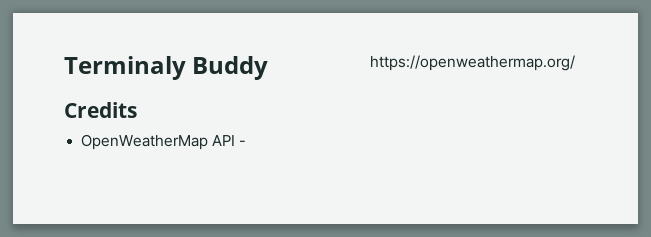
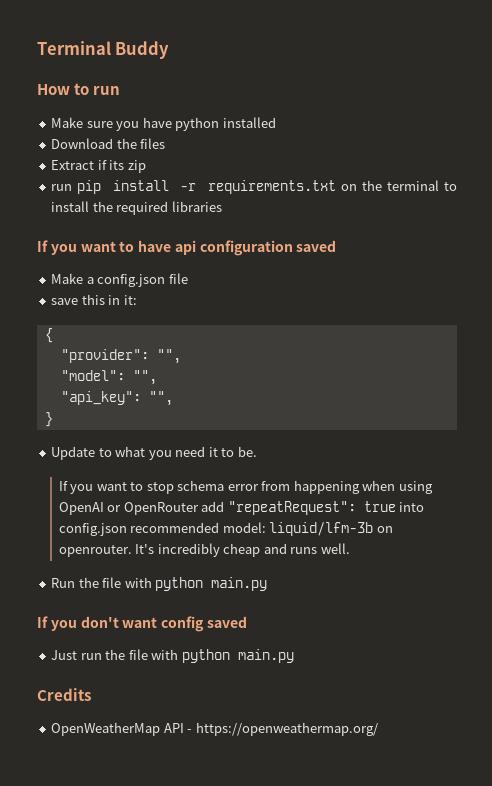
- Terminaly Buddy
+ Terminal Buddy
+ How to run
+ Make sure you have python installed
+ Download the files
+ Extract if its zip
+ run pip install -r requirements.txt on the terminal to install the required libraries
+ If you want to have api configuration saved
+ Make a config.json file
+ save this in it:
+ {
+ "provider": "",
+ "model": "",
+ "api_key": "",
+ }
+ Update to what you need it to be.
+ If you want to stop schema error from happening when using OpenAI or OpenRouter add "repeatRequest": true into config.json recommended model: liquid/lfm-3b on openrouter. It's incredibly cheap and runs well.
+ Run the file with python main.py
+ If you don't want config saved
+ Just run the file with python main.py

